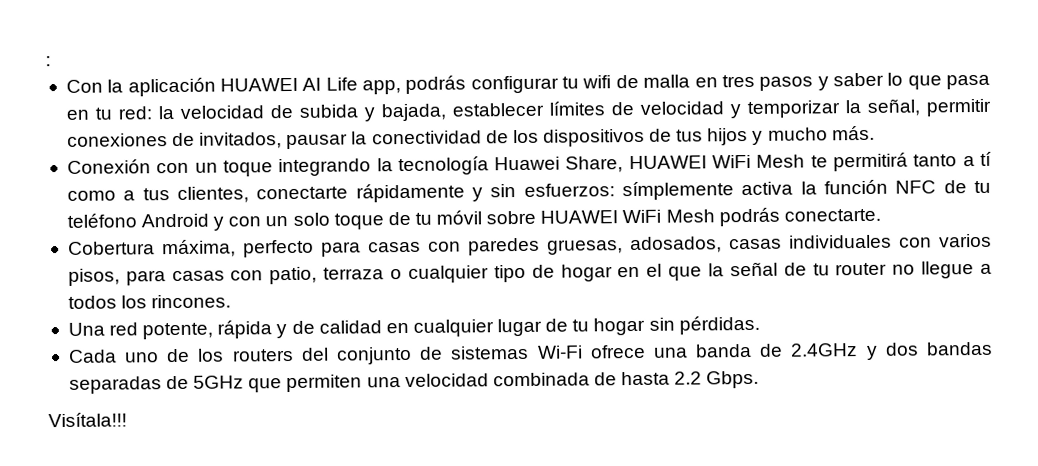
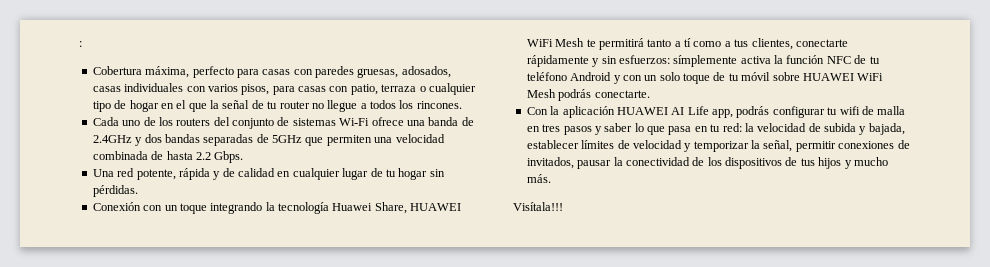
+ Cobertura máxima, perfecto para casas con paredes gruesas, adosados, casas individuales con varios pisos, para casas con patio, terraza o cualquier tipo de hogar en el que la señal de tu router no llegue a todos los rincones.
+ Cada uno de los routers del conjunto de sistemas Wi-Fi ofrece una banda de 2.4GHz y dos bandas separadas de 5GHz que permiten una velocidad combinada de hasta 2.2 Gbps.
+ Una red potente, rápida y de calidad en cualquier lugar de tu hogar sin pérdidas.
+ Conexión con un toque integrando la tecnología Huawei Share, HUAWEI WiFi Mesh te permitirá tanto a tí como a tus clientes, conectarte rápidamente y sin esfuerzos: símplemente activa la función NFC de tu teléfono Android y con un solo toque de tu móvil sobre HUAWEI WiFi Mesh podrás conectarte.
- Conexión con un toque integrando la tecnología Huawei Share, HUAWEI WiFi Mesh te permitirá tanto a tí como a tus clientes, conectarte rápidamente y sin esfuerzos: símplemente activa la función NFC de tu teléfono Android y con un solo toque de tu móvil sobre HUAWEI WiFi Mesh podrás conectarte.
- Cobertura máxima, perfecto para casas con paredes gruesas, adosados, casas individuales con varios pisos, para casas con patio, terraza o cualquier tipo de hogar en el que la señal de tu router no llegue a todos los rincones.
- Una red potente, rápida y de calidad en cualquier lugar de tu hogar sin pérdidas.
- Cada uno de los routers del conjunto de sistemas Wi-Fi ofrece una banda de 2.4GHz y dos bandas separadas de 5GHz que permiten una velocidad combinada de hasta 2.2 Gbps.

